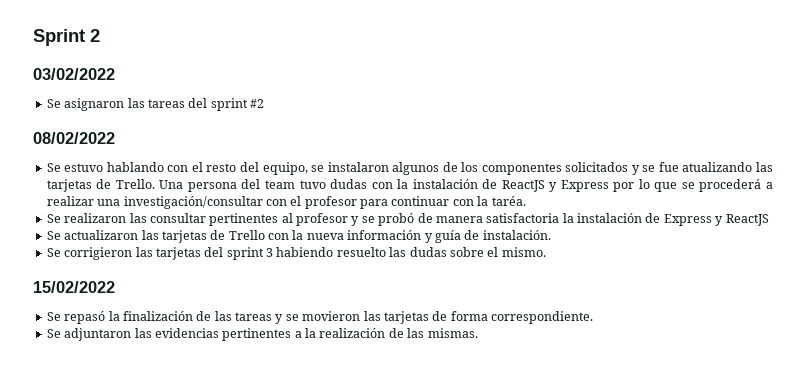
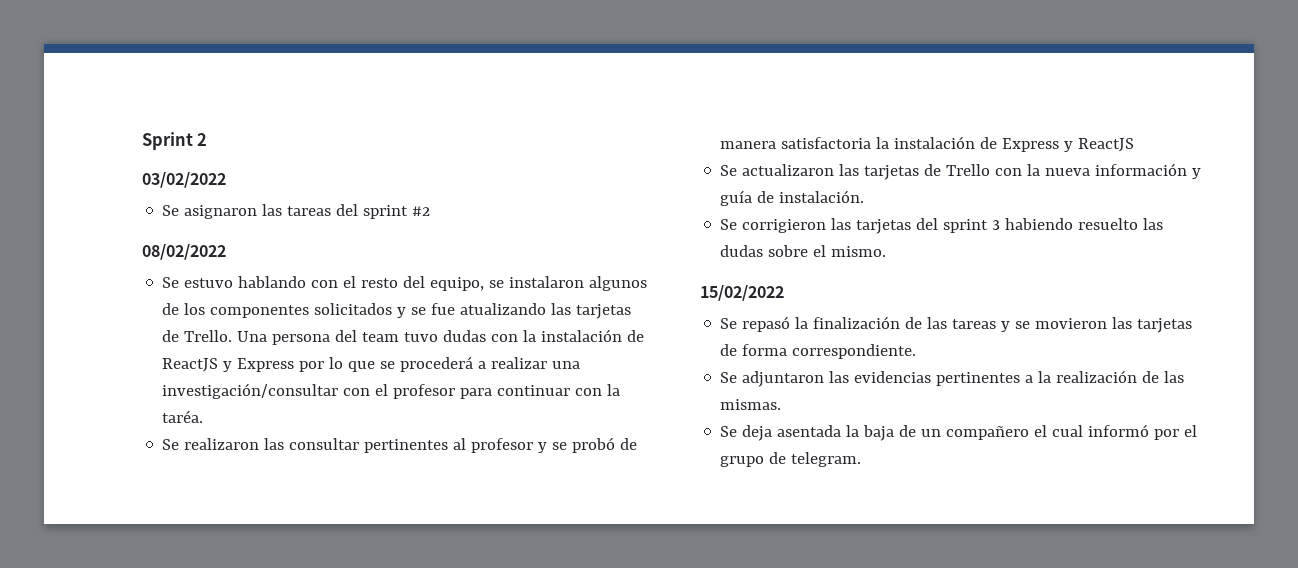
+ Se deja asentada la baja de un compañero el cual informó por el grupo de telegram.

